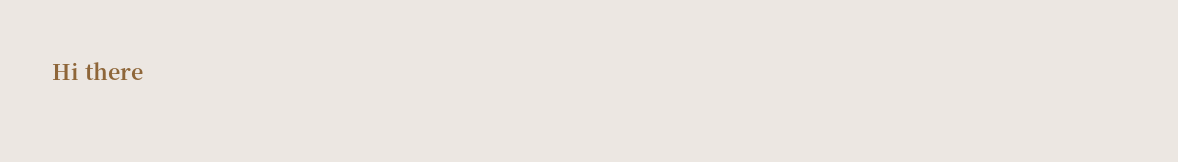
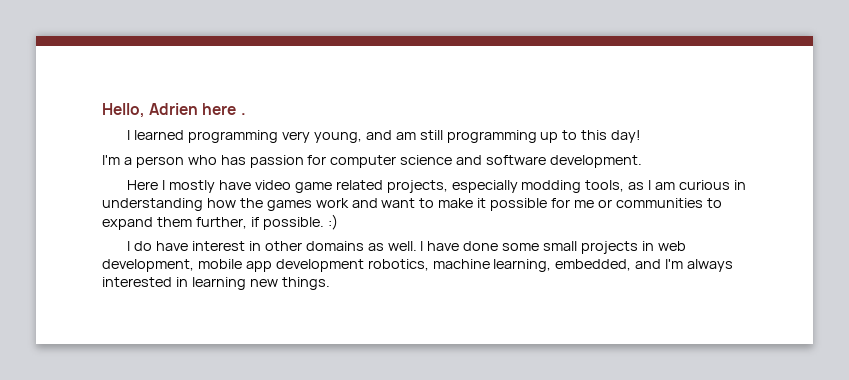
- Hi there
+ Hello, Adrien here .
+ I learned programming very young, and am still programming up to this day!
+ I'm a person who has passion for computer science and software development.
+ Here I mostly have video game related projects, especially modding tools, as I am curious in understanding how the games work and want to make it possible for me or communities to expand them further, if possible. :)
+ I do have interest in other domains as well. I have done some small projects in web development, mobile app development robotics, machine learning, embedded, and I'm always interested in learning new things.

